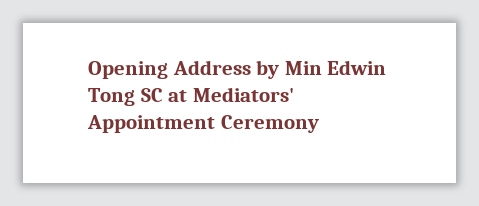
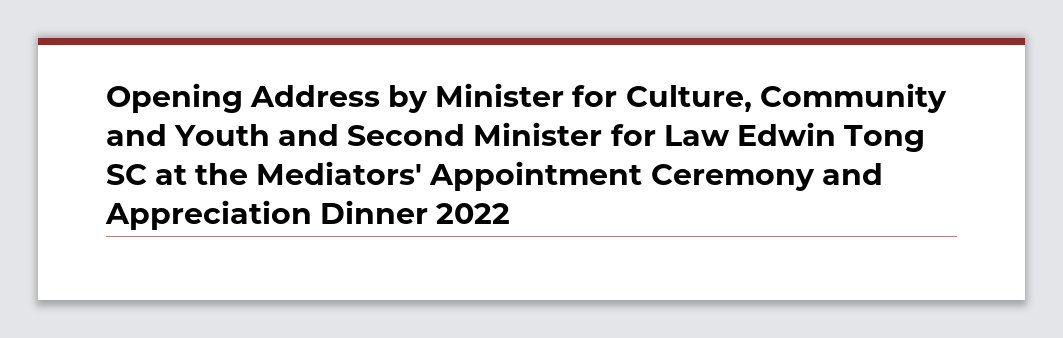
- Opening Address by Min Edwin Tong SC at Mediators' Appointment Ceremony
+ Opening Address by Minister for Culture, Community and Youth and Second Minister for Law Edwin Tong SC at the Mediators' Appointment Ceremony and Appreciation Dinner 2022

